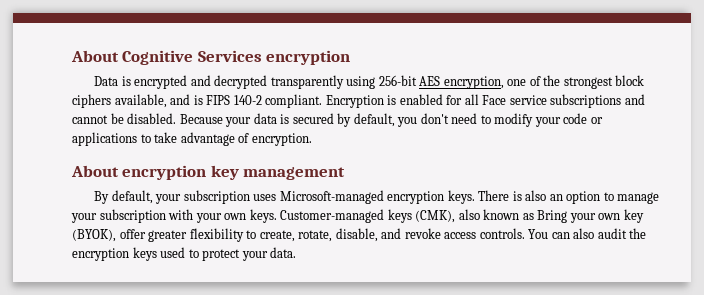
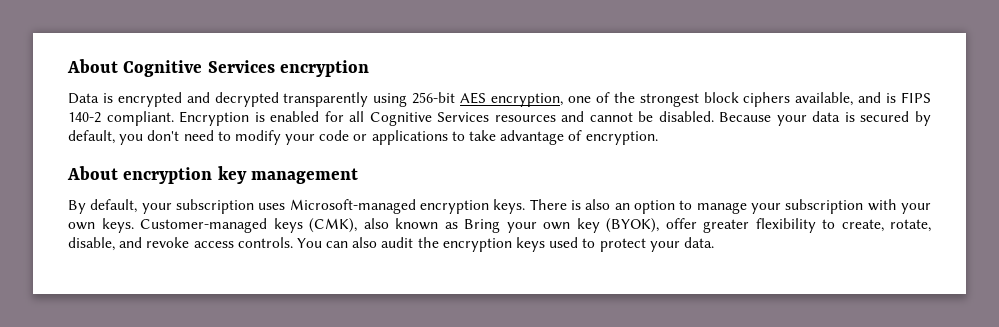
- Encryption is enabled for all Face service subscriptions and cannot be disabled.
+ Encryption is enabled for all Cognitive Services resources and cannot be disabled.

